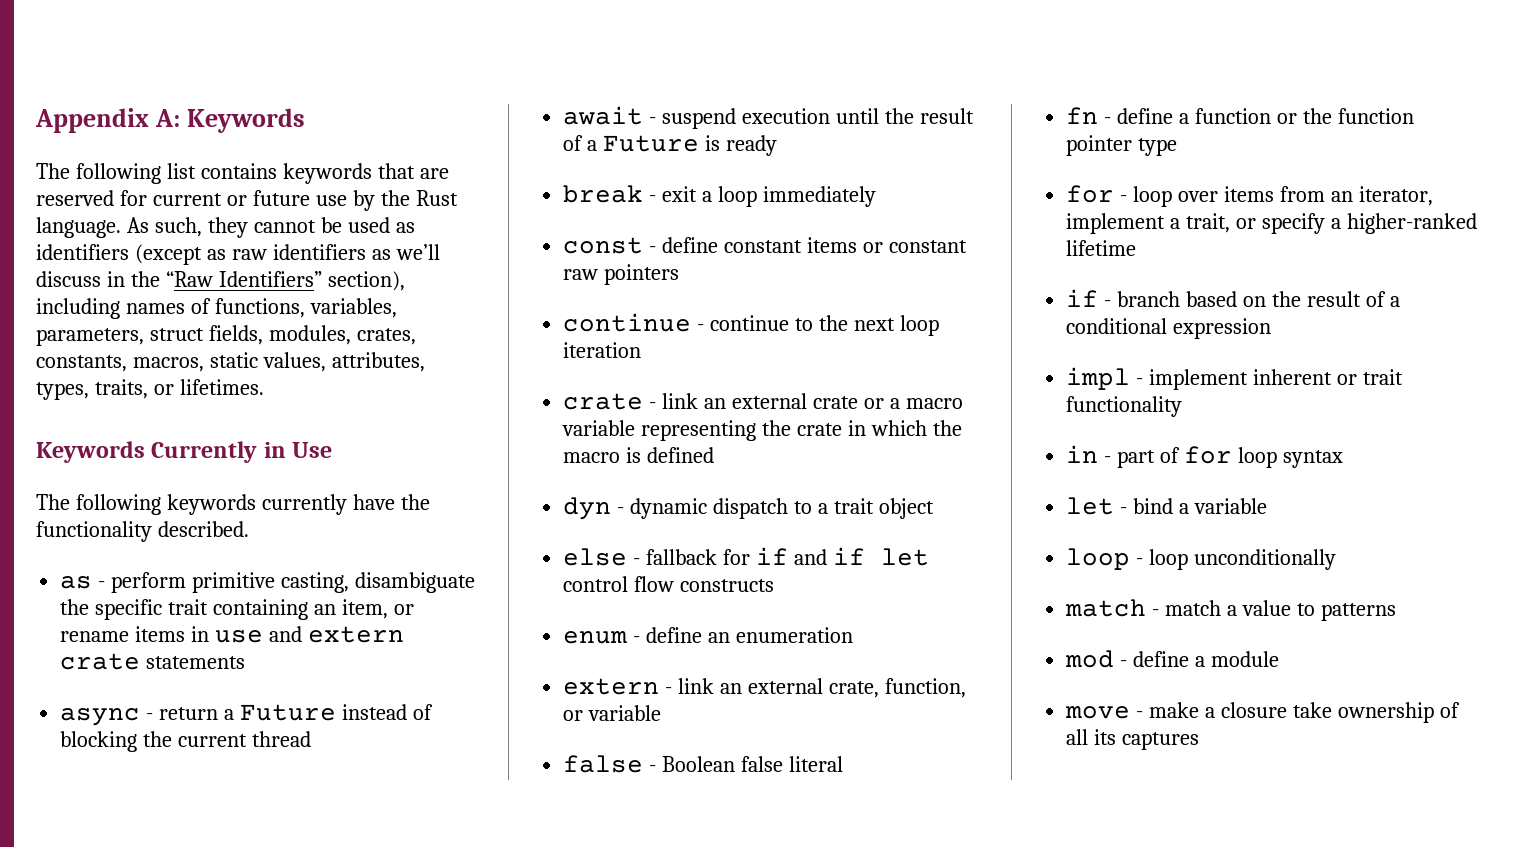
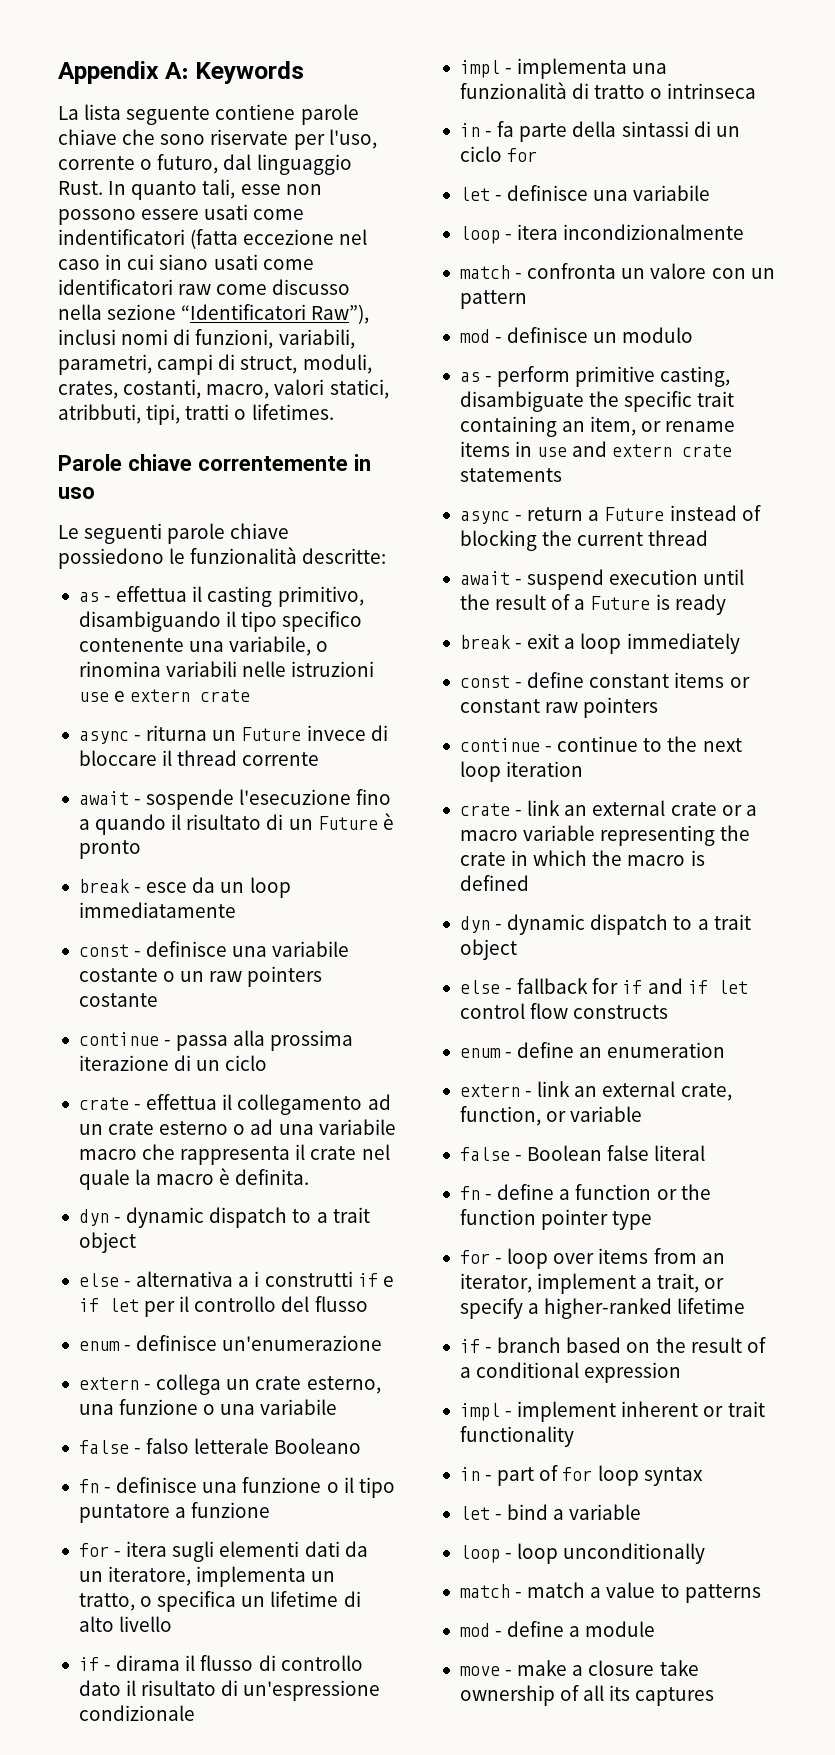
- The following list contains keywords that are reserved for current or future use by the Rust language. As such, they cannot be used as identifiers (except as raw identifiers as we’ll discuss in the “Raw Identifiers” section), including names of functions, variables, parameters, struct fields, modules, crates, constants, macros, static values, attributes, types, traits, or lifetimes.
- Keywords Currently in Use
- The following keywords currently have the functionality described.
+ La lista seguente contiene parole chiave che sono riservate per l'uso, corrente o futuro, dal linguaggio Rust. In quanto tali, esse non possono essere usati come indentificatori (fatta eccezione nel caso in cui siano usati come identificatori raw come discusso nella sezione “Identificatori Raw”), inclusi nomi di funzioni, variabili, parametri, campi di struct, moduli, crates, costanti, macro, valori statici, atribbuti, tipi, tratti o lifetimes.
+ Parole chiave correntemente in uso
+ Le seguenti parole chiave possiedono le funzionalità descritte:
+ as - effettua il casting primitivo, disambiguando il tipo specifico contenente una variabile, o rinomina variabili nelle istruzioni use e extern crate
+ async - riturna un Future invece di bloccare il thread corrente
+ await - sospende l'esecuzione fino a quando il risultato di un Future è pronto
+ break - esce da un loop immediatamente
+ const - definisce una variabile costante o un raw pointers costante
+ continue - passa alla prossima iterazione di un ciclo
+ crate - effettua il collegamento ad un crate esterno o ad una variabile macro che rappresenta il crate nel quale la macro è definita.
+ dyn - dynamic dispatch to a trait object
+ else - alternativa a i construtti if e if let per il controllo del flusso
+ enum - definisce un'enumerazione
+ extern - collega un crate esterno, una funzione o una variabile
+ false - falso letterale Booleano
+ fn - definisce una funzione o il tipo puntatore a funzione
+ for - itera sugli elementi dati da un iteratore, implementa un tratto, o specifica un lifetime di alto livello
+ if - dirama il flusso di controllo dato il risultato di un'espressione condizionale
+ impl - implementa una funzionalità di tratto o intrinseca
+ in - fa parte della sintassi di un ciclo for
+ let - definisce una variabile
+ loop - itera incondizionalmente
+ match - confronta un valore con un pattern
+ mod - definisce un modulo

